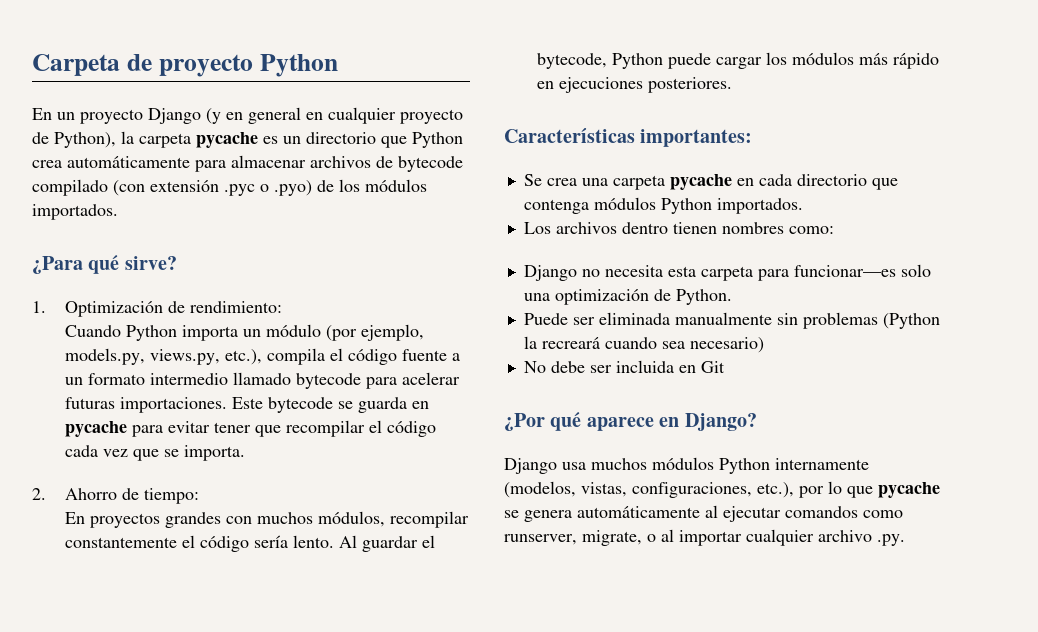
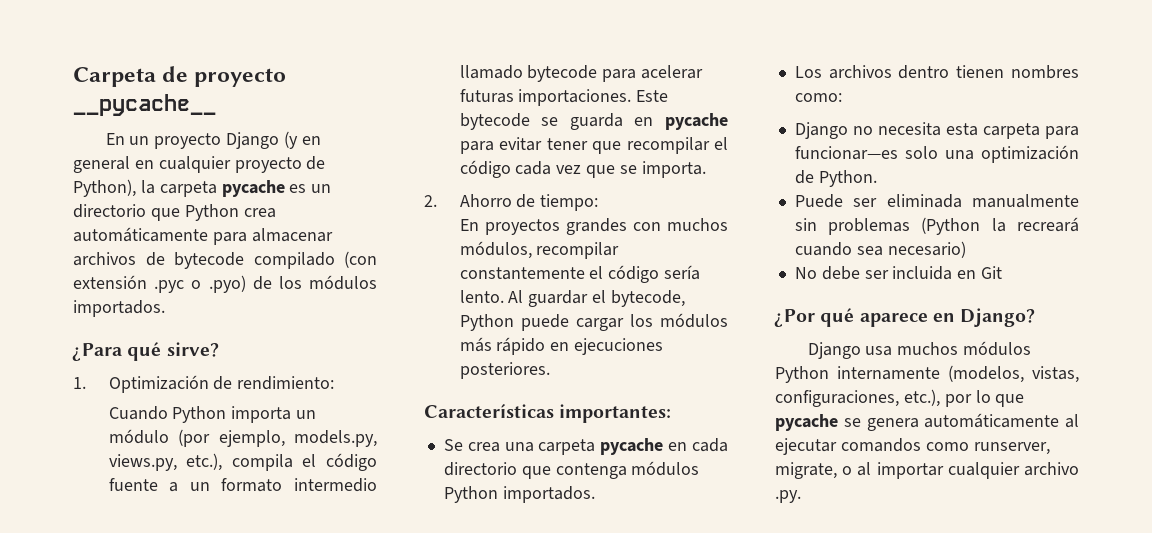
- Carpeta de proyecto Python
+ Carpeta de proyecto __pycache__

